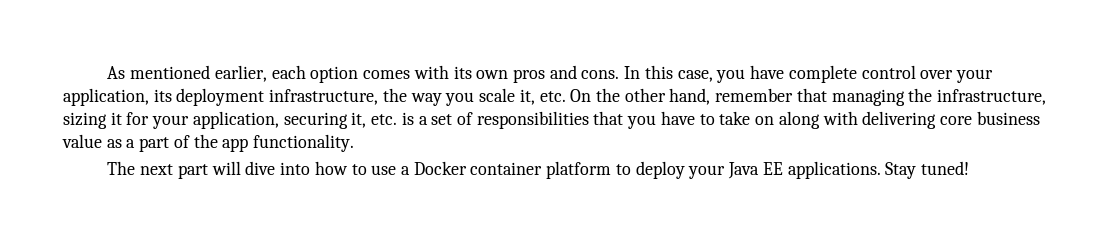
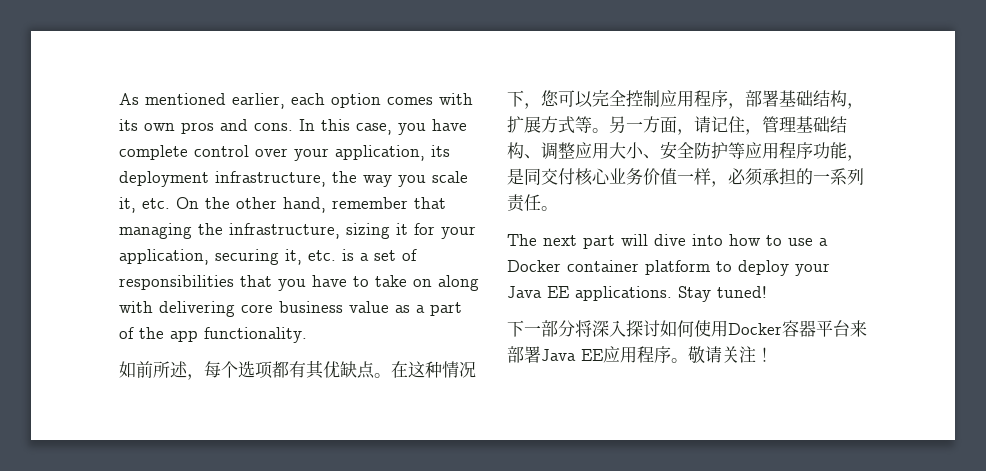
+ 如前所述，每个选项都有其优缺点。在这种情况下，您可以完全控制应用程序，部署基础结构，扩展方式等。另一方面，请记住，管理基础结构、调整应用大小、安全防护等应用程序功能，是同交付核心业务价值一样，必须承担的一系列责任。
+ 下一部分将深入探讨如何使用Docker容器平台来部署Java EE应用程序。敬请关注！

